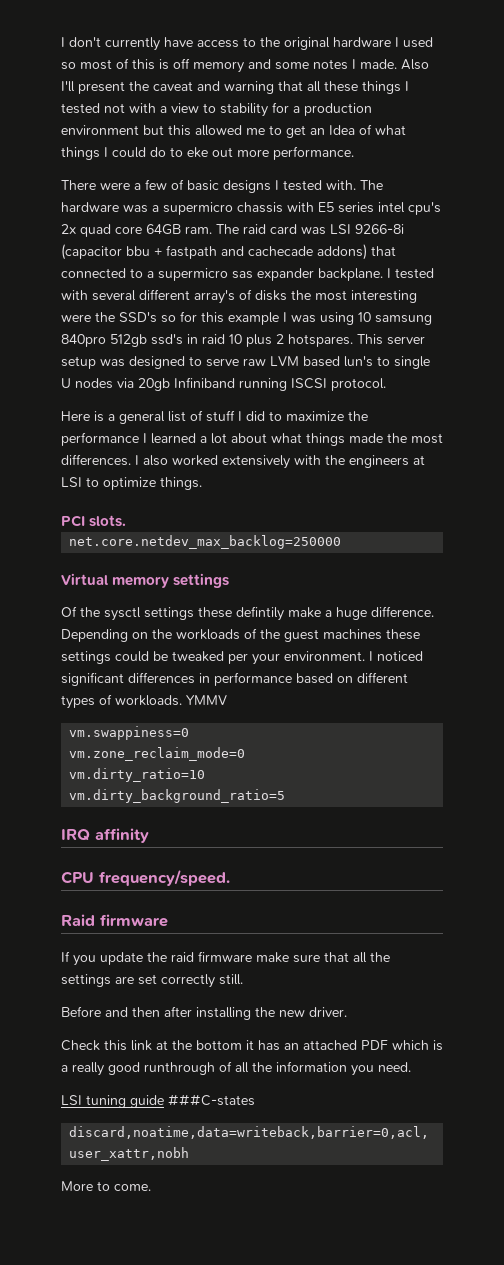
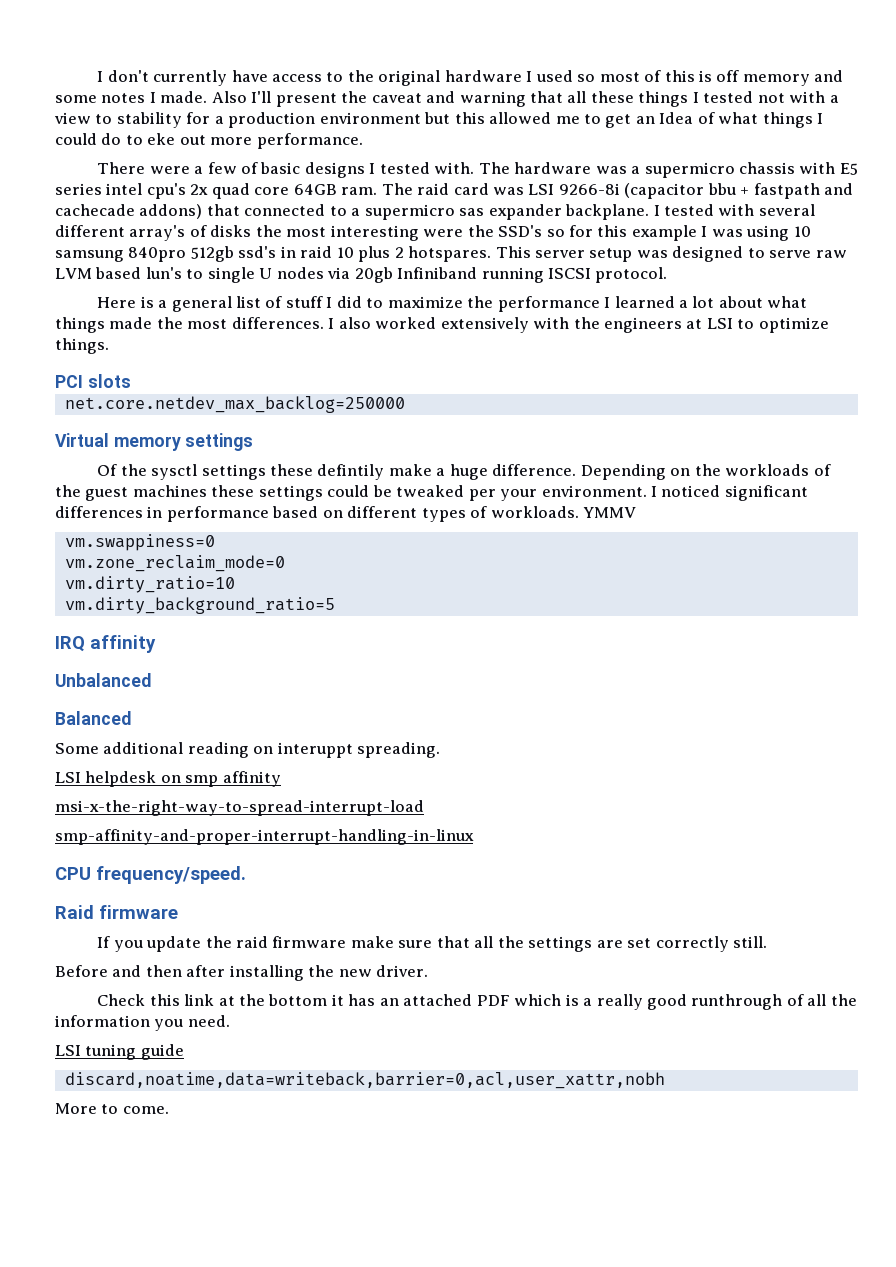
- PCI slots.
+ PCI slots
+ Unbalanced
+ Balanced
+ Some additional reading on interuppt spreading.
+ LSI helpdesk on smp affinity
+ msi-x-the-right-way-to-spread-interrupt-load
+ smp-affinity-and-proper-interrupt-handling-in-linux
- LSI tuning guide ###C-states
+ LSI tuning guide

